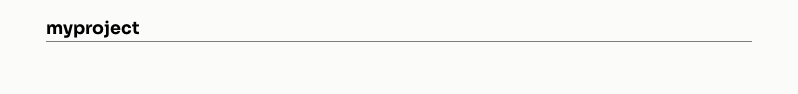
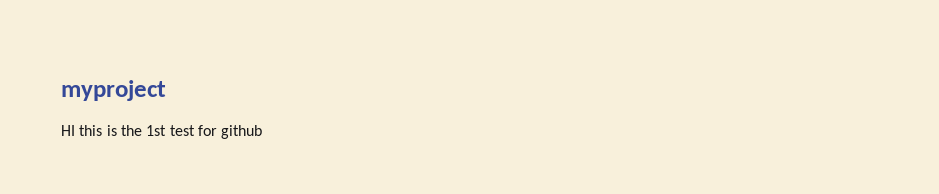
+ HI this is the 1st test for github

